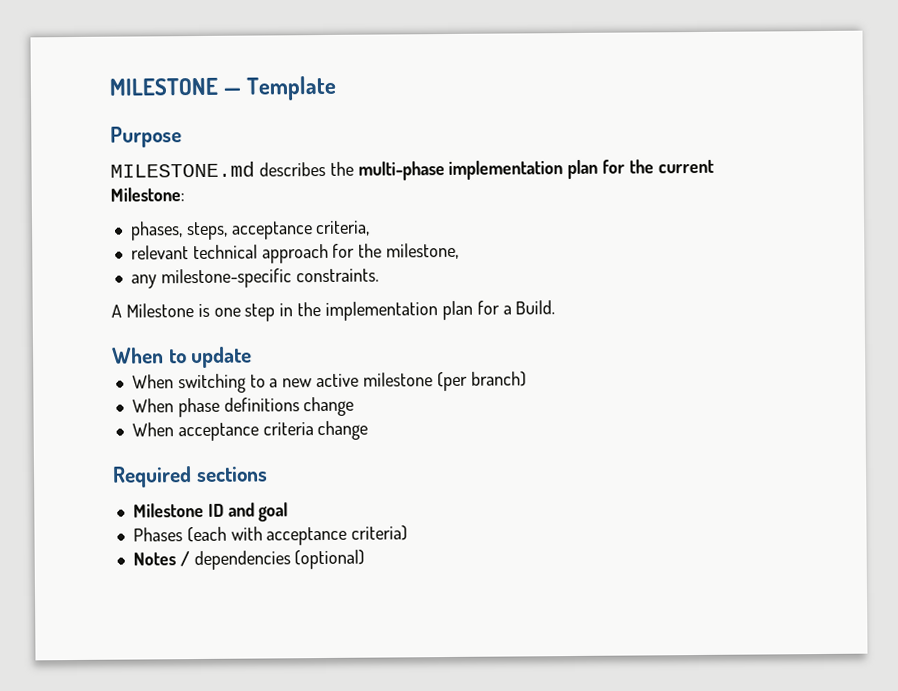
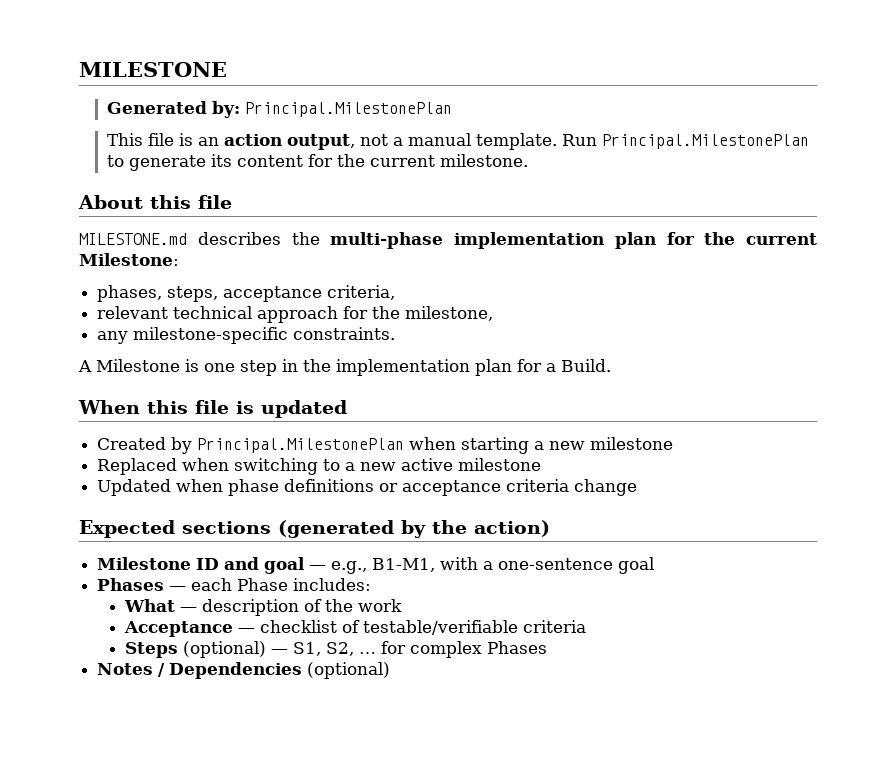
- MILESTONE — Template
- Purpose
+ MILESTONE
+ Generated by: Principal.MilestonePlan
+ This file is an action output, not a manual template. Run Principal.MilestonePlan to generate its content for the current milestone.
+ About this file
- When to update
- When switching to a new active milestone (per branch)
- When phase definitions change
- When acceptance criteria change
+ When this file is updated
+ Created by Principal.MilestonePlan when starting a new milestone
+ Replaced when switching to a new active milestone
+ Updated when phase definitions or acceptance criteria change
- Required sections
+ Expected sections (generated by the action)
- Milestone ID and goal
- Phases (each with acceptance criteria)
+ Milestone ID and goal — e.g., B1-M1, with a one-sentence goal
+ Phases — each Phase includes:
+ What — description of the work
+ Acceptance — checklist of testable/verifiable criteria
+ Steps (optional) — S1, S2, … for complex Phases
- Notes / dependencies (optional)
+ Notes / Dependencies (optional)

